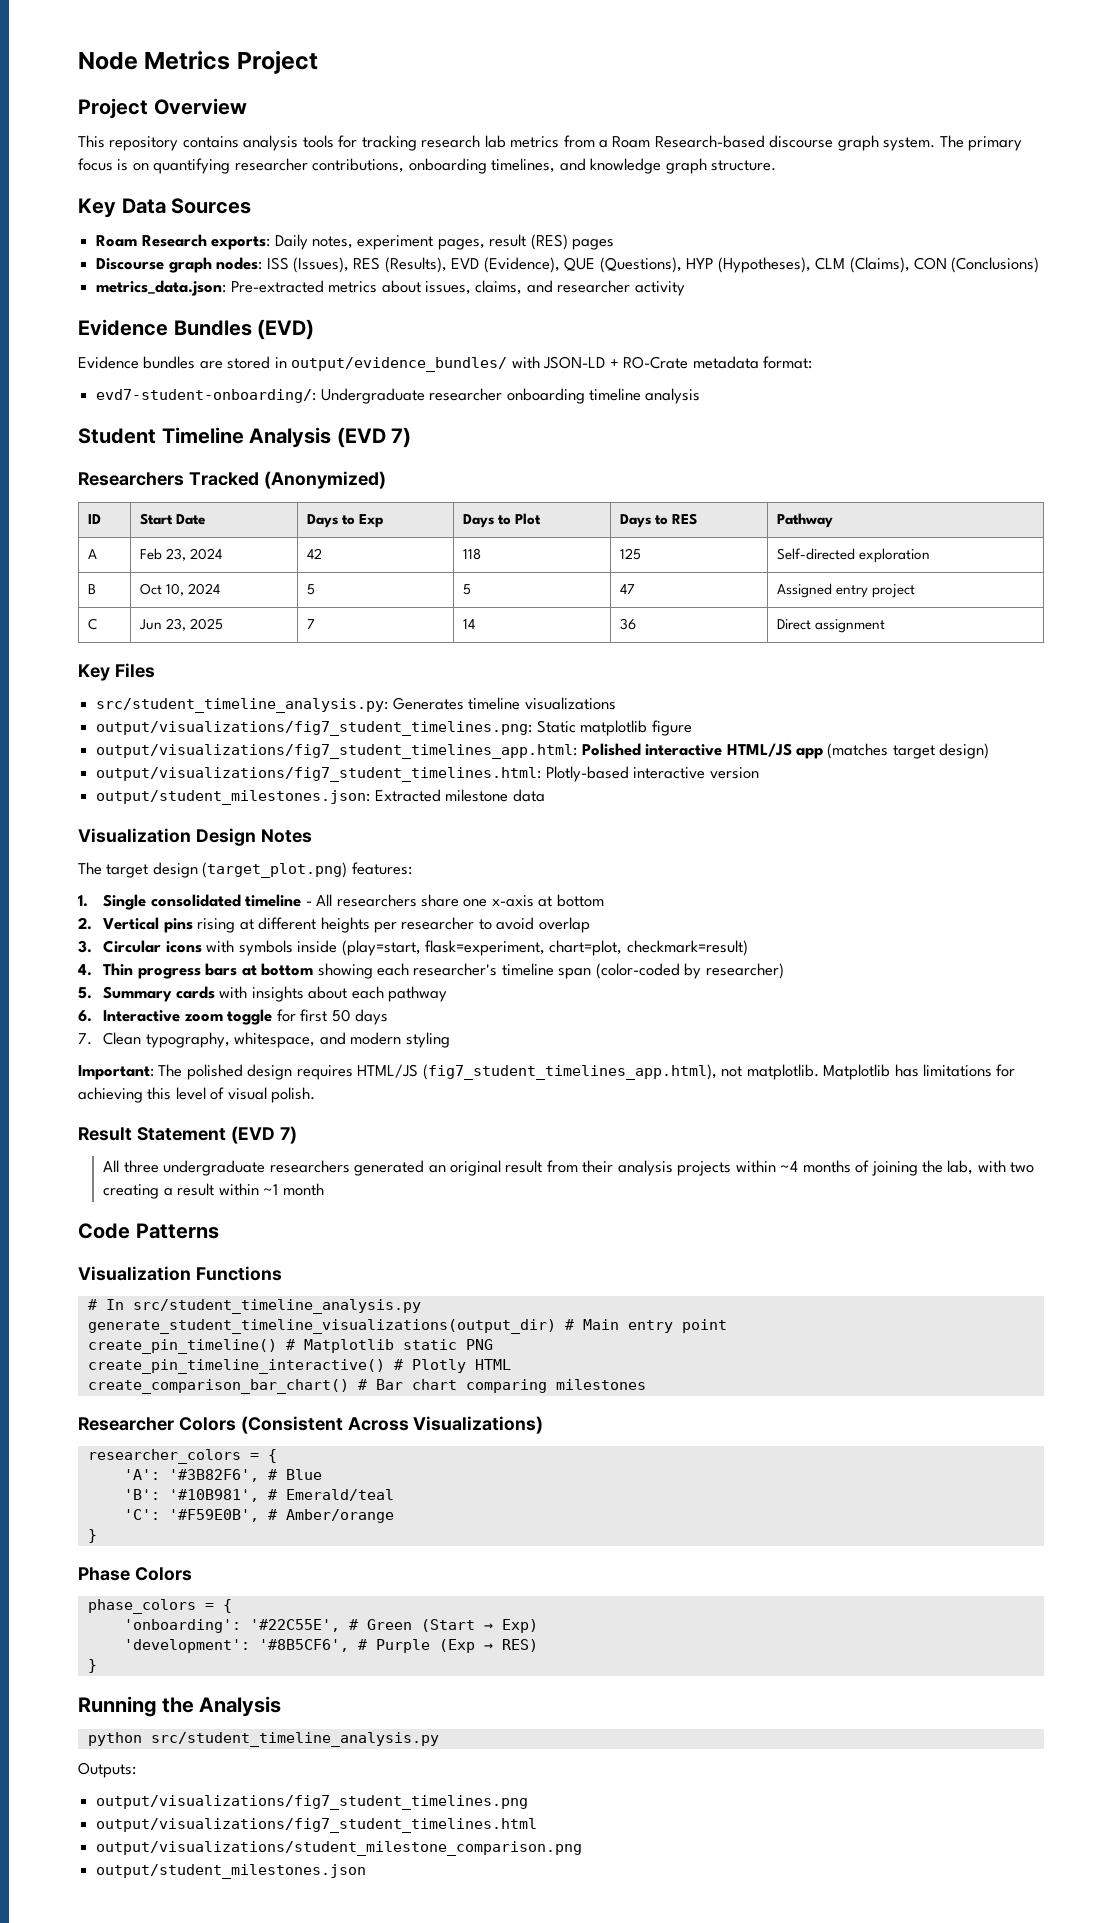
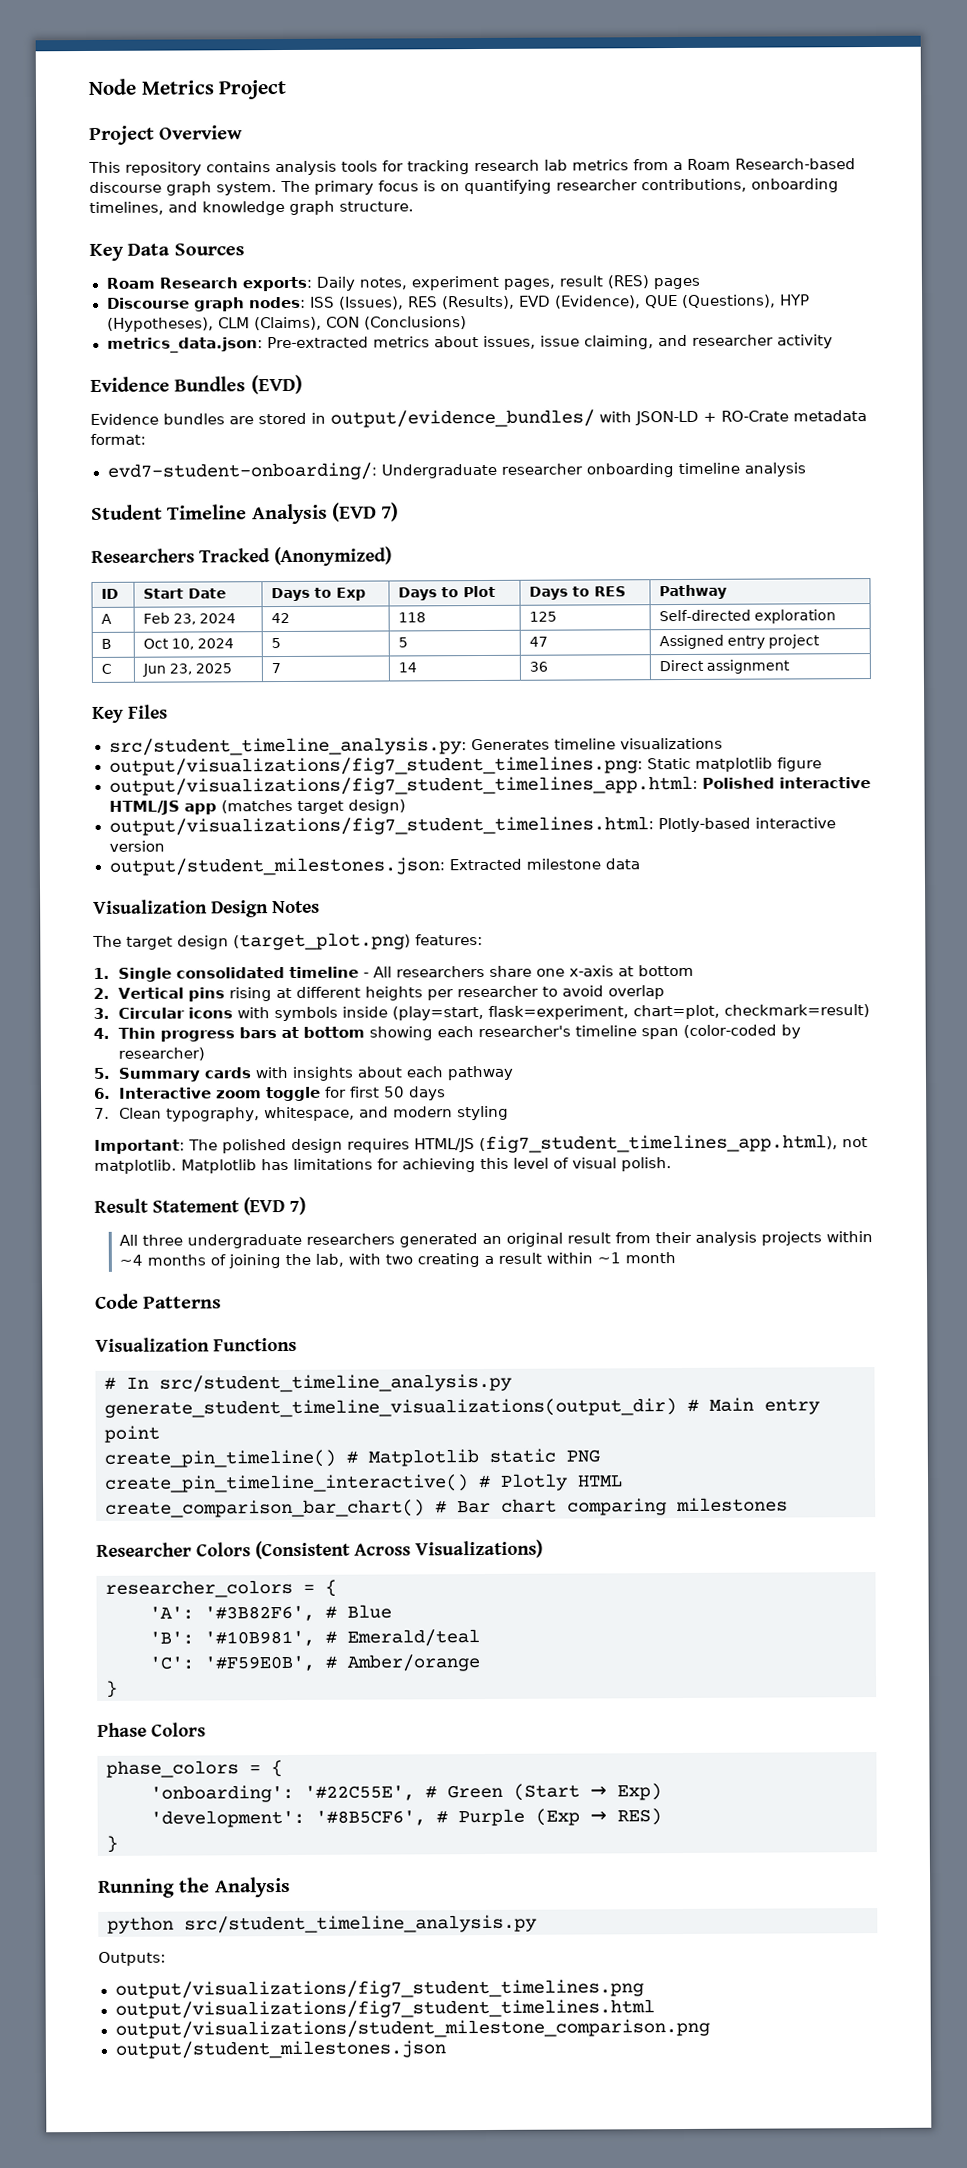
- metrics_data.json: Pre-extracted metrics about issues, claims, and researcher activity
+ metrics_data.json: Pre-extracted metrics about issues, issue claiming, and researcher activity

